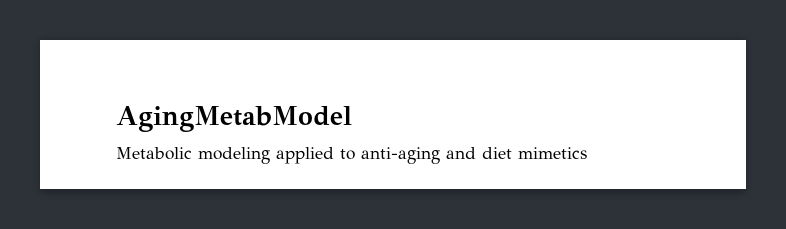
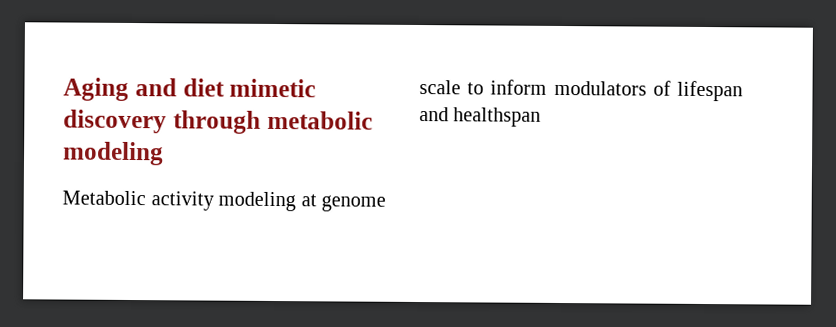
- AgingMetabModel
- Metabolic modeling applied to anti-aging and diet mimetics
+ Aging and diet mimetic discovery through metabolic modeling
+ Metabolic activity modeling at genome scale to inform modulators of lifespan and healthspan

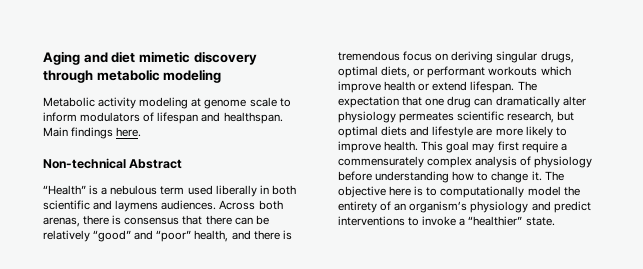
- Metabolic activity modeling at genome scale to inform modulators of lifespan and healthspan
+ Metabolic activity modeling at genome scale to inform modulators of lifespan and healthspan. Main findings here.
+ Non-technical Abstract
+ “Health” is a nebulous term used liberally in both scientific and laymens audiences. Across both arenas, there is consensus that there can be relatively “good” and “poor” health, and there is tremendous focus on deriving singular drugs, optimal diets, or performant workouts which improve health or extend lifespan. The expectation that one drug can dramatically alter physiology permeates scientific research, but optimal diets and lifestyle are more likely to improve health. This goal may first require a commensurately complex analysis of physiology before understanding how to change it. The objective here is to computationally model the entirety of an organism’s physiology and predict interventions to invoke a “healthier” state.

